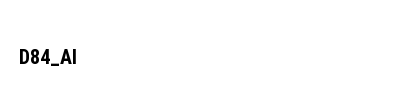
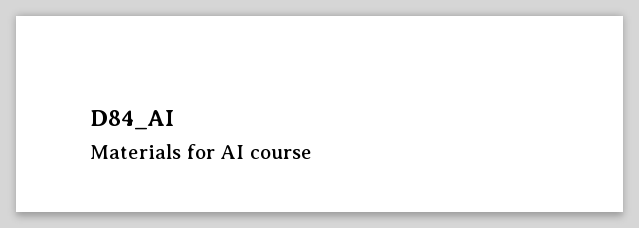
+ Materials for AI course

